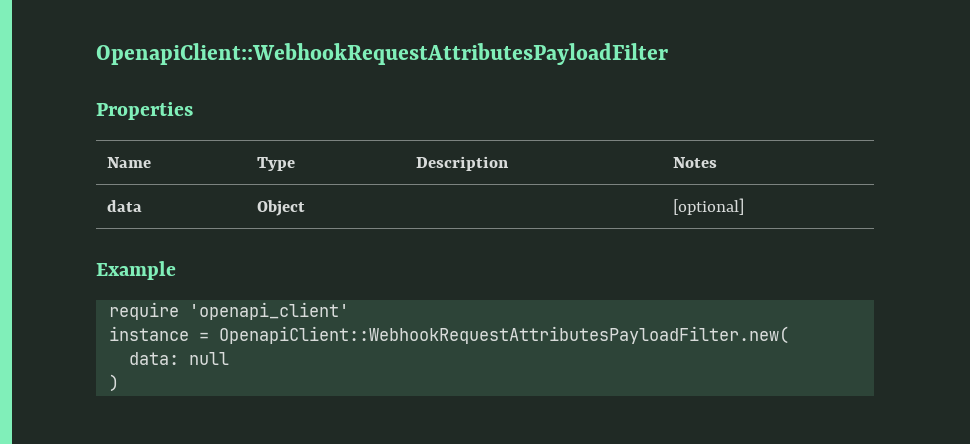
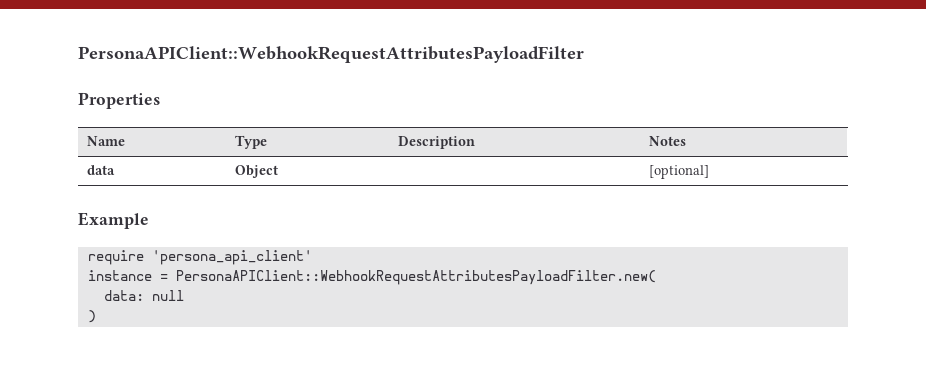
- OpenapiClient::WebhookRequestAttributesPayloadFilter
+ PersonaAPIClient::WebhookRequestAttributesPayloadFilter
- require 'openapi_client'
+ require 'persona_api_client'
- instance = OpenapiClient::WebhookRequestAttributesPayloadFilter.new(
+ instance = PersonaAPIClient::WebhookRequestAttributesPayloadFilter.new(

